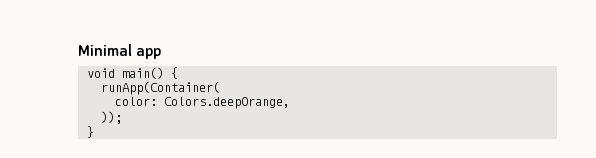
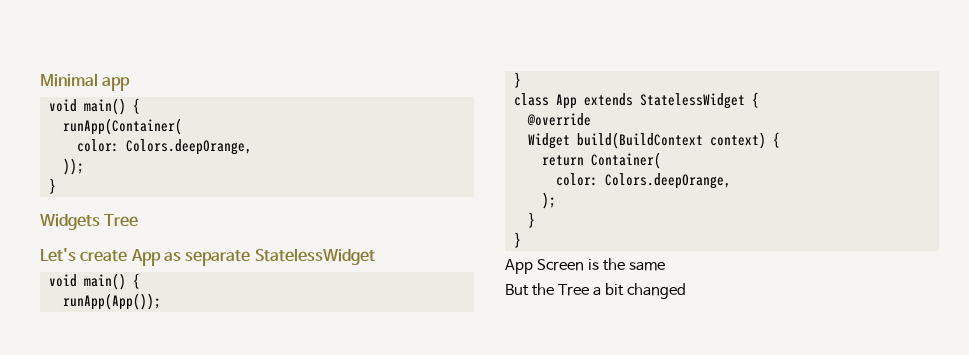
+ Widgets Tree
+ Let's create App as separate StatelessWidget
+ void main() {
+ runApp(App());
+ }
+ class App extends StatelessWidget {
+ @override
+ Widget build(BuildContext context) {
+ return Container(
+ color: Colors.deepOrange,
+ );
+ }
+ }
+ App Screen is the same
+ But the Tree a bit changed

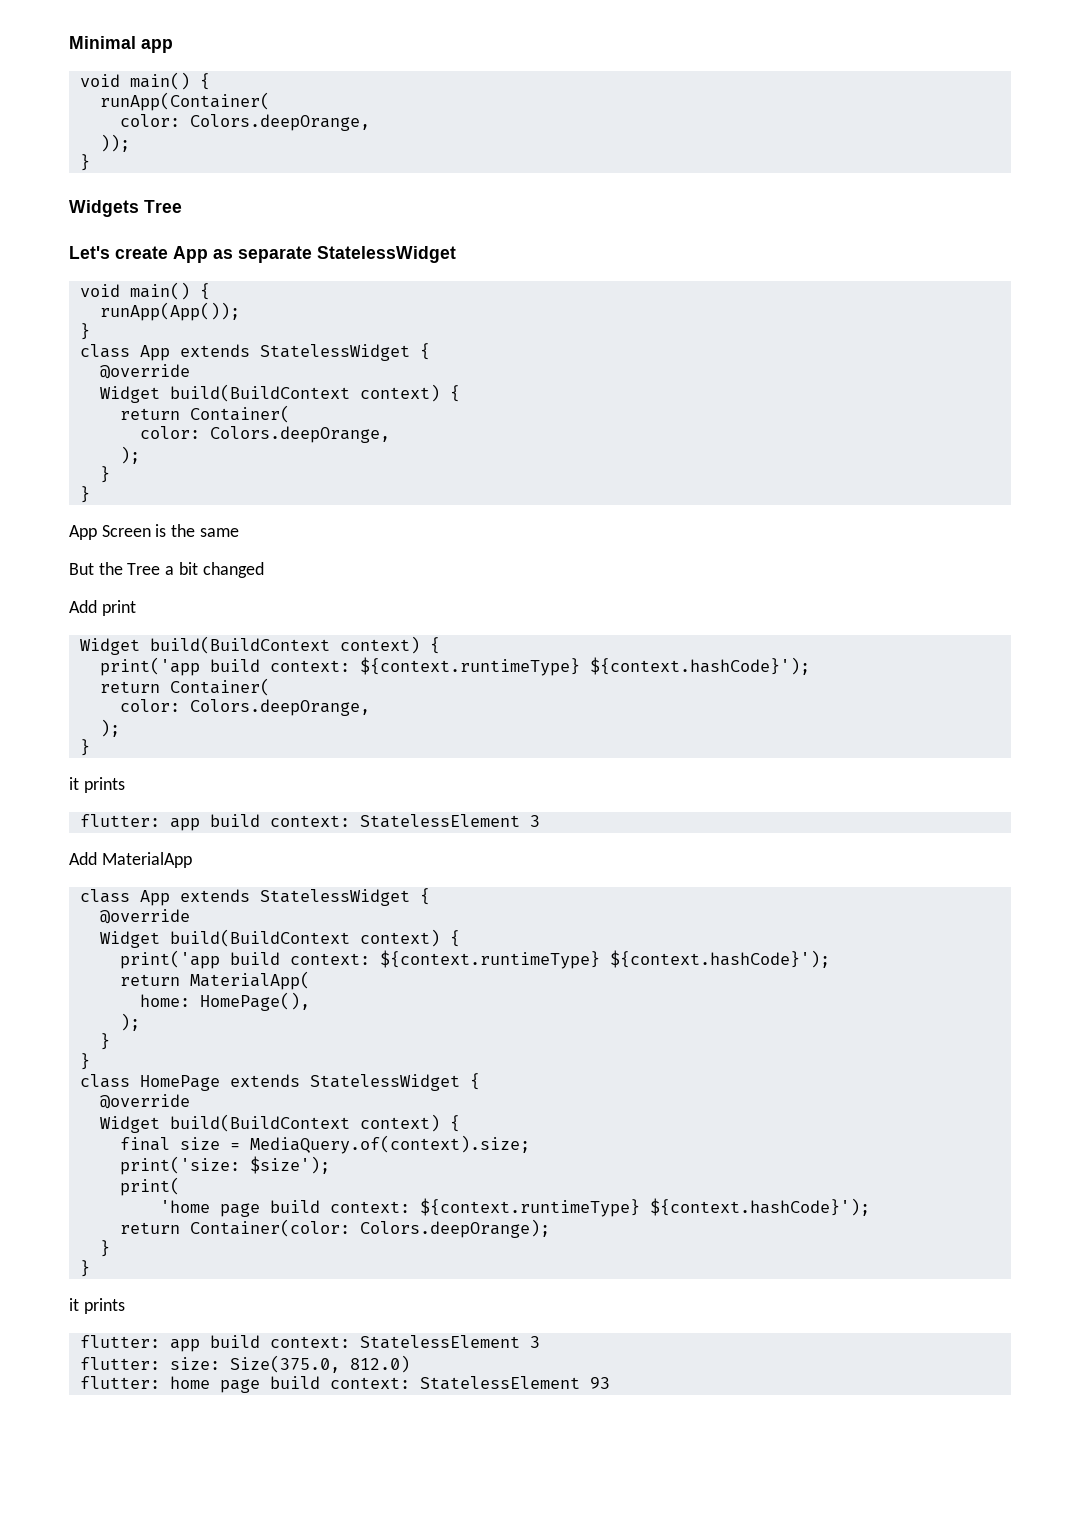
+ Add print
+ Widget build(BuildContext context) {
+ print('app build context: ${context.runtimeType} ${context.hashCode}');
+ return Container(
+ color: Colors.deepOrange,
+ );
+ }
+ it prints
+ flutter: app build context: StatelessElement 3
+ Add MaterialApp
+ class App extends StatelessWidget {
+ @override
+ Widget build(BuildContext context) {
+ print('app build context: ${context.runtimeType} ${context.hashCode}');
+ return MaterialApp(
+ home: HomePage(),
+ );
+ }
+ }
+ class HomePage extends StatelessWidget {
+ @override
+ Widget build(BuildContext context) {
+ final size = MediaQuery.of(context).size;
+ print('size: $size');
+ print(
+ 'home page build context: ${context.runtimeType} ${context.hashCode}');
+ return Container(color: Colors.deepOrange);
+ }
+ }
+ it prints
+ flutter: app build context: StatelessElement 3
+ flutter: size: Size(375.0, 812.0)
+ flutter: home page build context: StatelessElement 93

